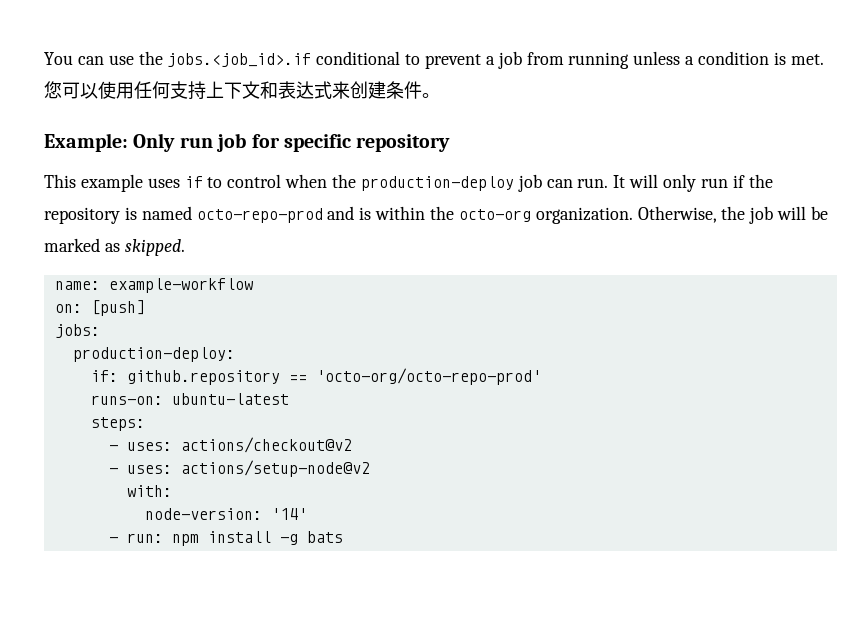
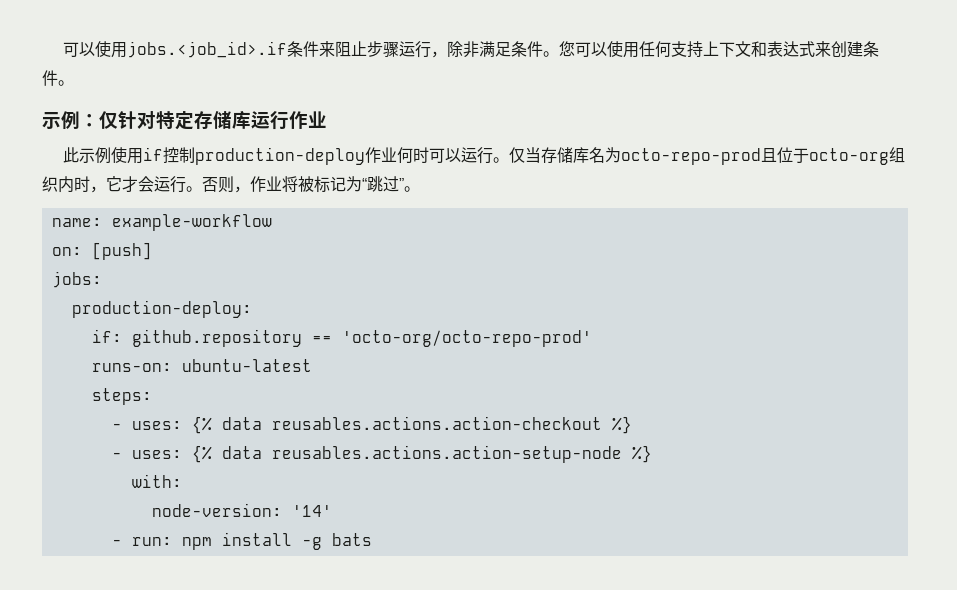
- You can use the jobs.<job_id>.if conditional to prevent a job from running unless a condition is met.
+ 可以使用jobs.<job_id>.if条件来阻止步骤运行，除非满足条件。
- Example: Only run job for specific repository
- This example uses if to control when the production-deploy job can run. It will only run if the repository is named octo-repo-prod and is within the octo-org organization. Otherwise, the job will be marked as skipped.
+ 示例：仅针对特定存储库运行作业
+ 此示例使用if控制production-deploy作业何时可以运行。仅当存储库名为octo-repo-prod且位于octo-org组织内时，它才会运行。否则，作业将被标记为“跳过”。
- - uses: actions/checkout@v2
- - uses: actions/setup-node@v2
+ - uses: {% data reusables.actions.action-checkout %}
+ - uses: {% data reusables.actions.action-setup-node %}

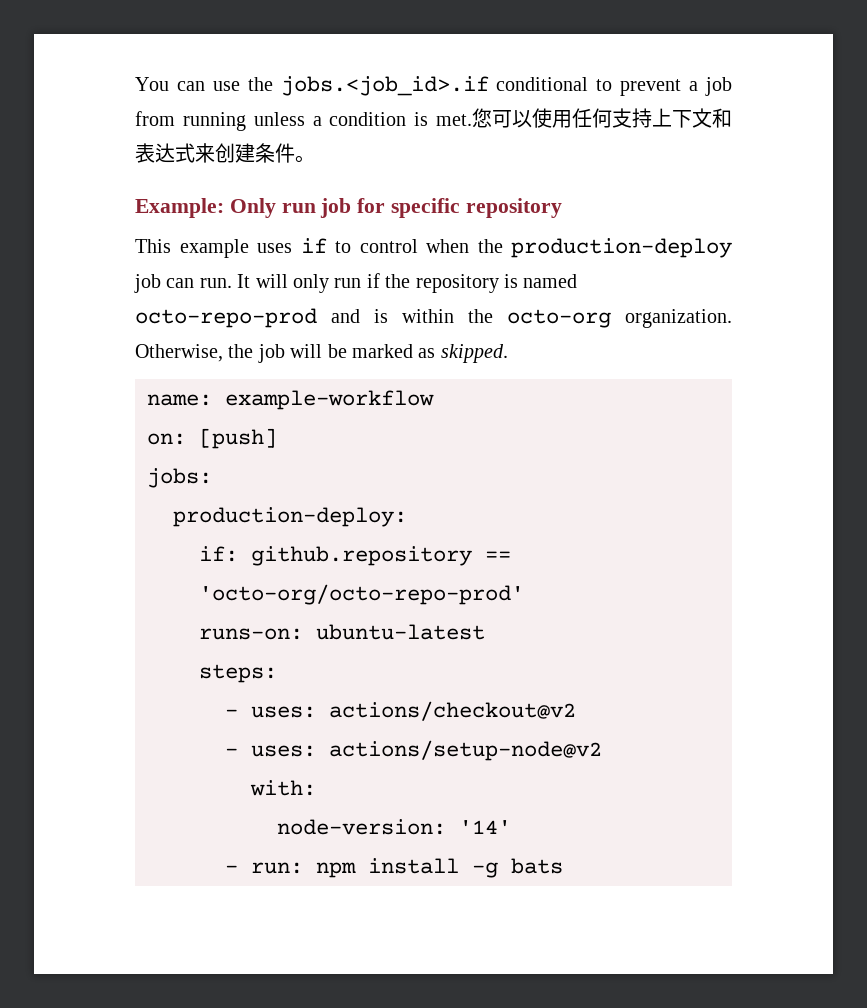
- 可以使用jobs.<job_id>.if条件来阻止步骤运行，除非满足条件。
+ You can use the jobs.<job_id>.if conditional to prevent a job from running unless a condition is met.
- 示例：仅针对特定存储库运行作业
- 此示例使用if控制production-deploy作业何时可以运行。仅当存储库名为octo-repo-prod且位于octo-org组织内时，它才会运行。否则，作业将被标记为“跳过”。
+ Example: Only run job for specific repository
+ This example uses if to control when the production-deploy job can run. It will only run if the repository is named octo-repo-prod and is within the octo-org organization. Otherwise, the job will be marked as skipped.
- - uses: {% data reusables.actions.action-checkout %}
- - uses: {% data reusables.actions.action-setup-node %}
+ - uses: actions/checkout@v2
+ - uses: actions/setup-node@v2

